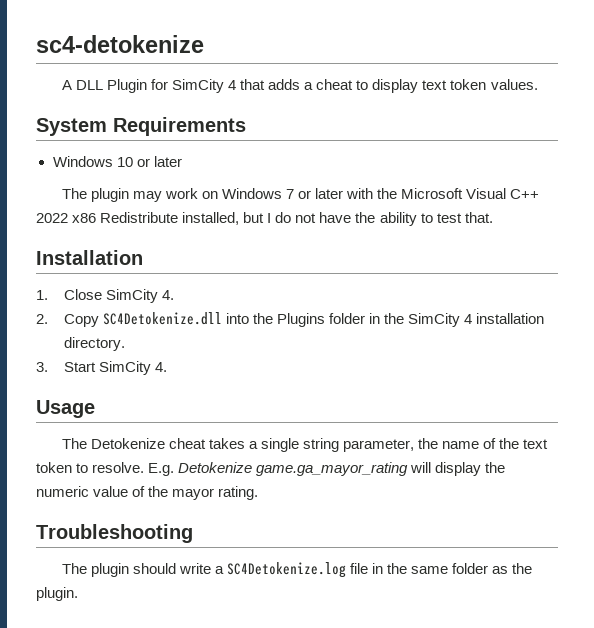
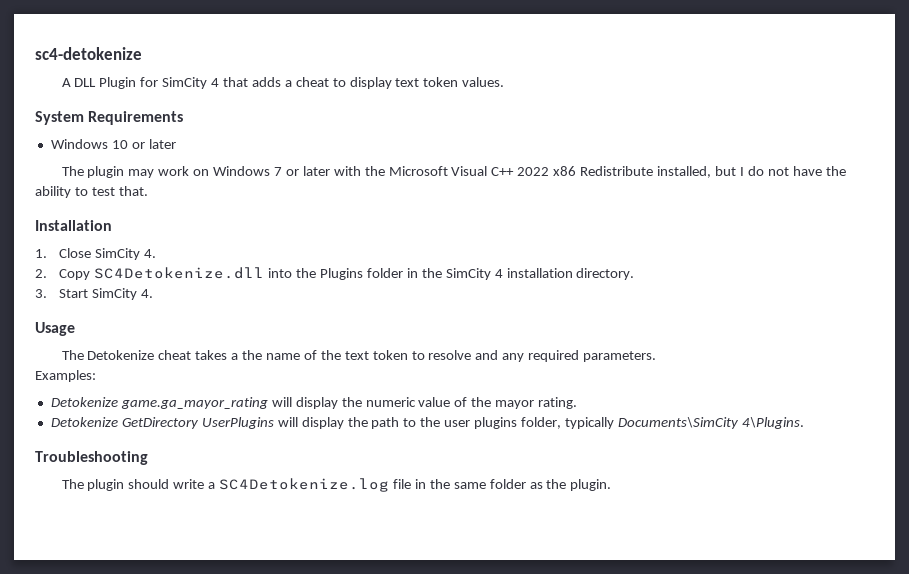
- The Detokenize cheat takes a single string parameter, the name of the text token to resolve. E.g. Detokenize game.ga_mayor_rating will display the numeric value of the mayor rating.
+ The Detokenize cheat takes a the name of the text token to resolve and any required parameters.
+ Examples:
+ Detokenize game.ga_mayor_rating will display the numeric value of the mayor rating.
+ Detokenize GetDirectory UserPlugins will display the path to the user plugins folder, typically Documents\SimCity 4\Plugins.

